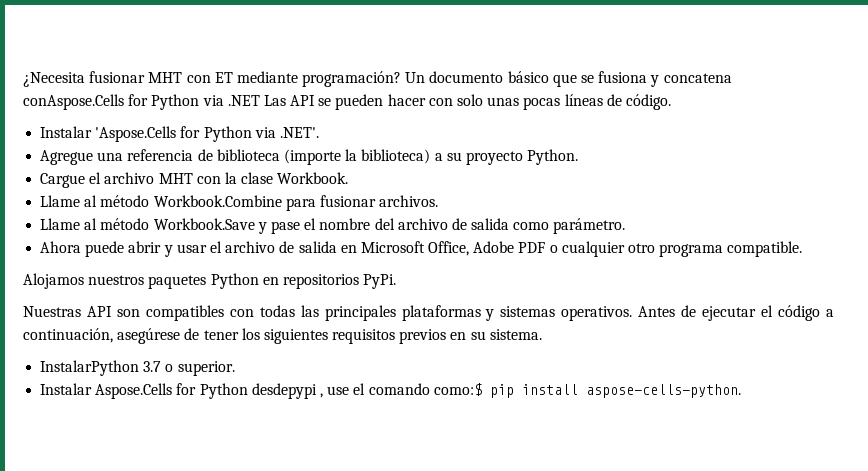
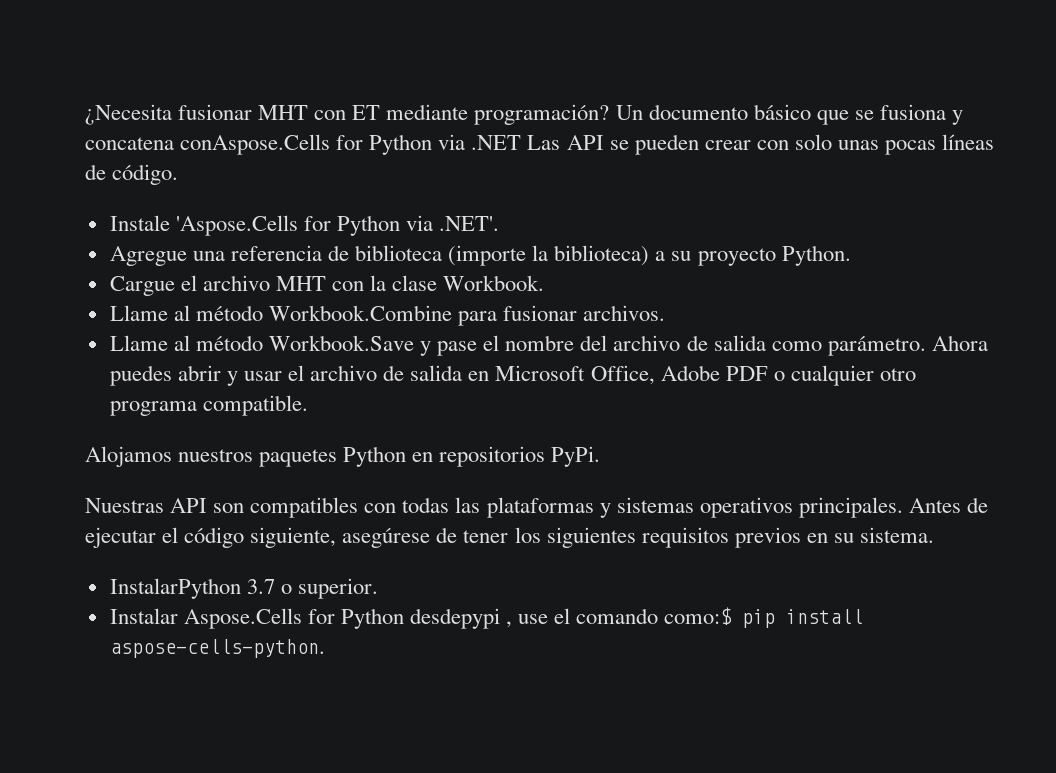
- Un documento básico que se fusiona y concatena conAspose.Cells for Python via .NET Las API se pueden hacer con solo unas pocas líneas de código.
+ Un documento básico que se fusiona y concatena conAspose.Cells for Python via .NET Las API se pueden crear con solo unas pocas líneas de código.
- Instalar 'Aspose.Cells for Python via .NET'.
+ Instale 'Aspose.Cells for Python via .NET'.
- Llame al método Workbook.Save y pase el nombre del archivo de salida como parámetro.
- Ahora puede abrir y usar el archivo de salida en Microsoft Office, Adobe PDF o cualquier otro programa compatible.
+ Llame al método Workbook.Save y pase el nombre del archivo de salida como parámetro. Ahora puedes abrir y usar el archivo de salida en Microsoft Office, Adobe PDF o cualquier otro programa compatible.
- Nuestras API son compatibles con todas las principales plataformas y sistemas operativos.
+ Nuestras API son compatibles con todas las plataformas y sistemas operativos principales.
- Antes de ejecutar el código a continuación, asegúrese de tener los siguientes requisitos previos en su sistema.
+ Antes de ejecutar el código siguiente, asegúrese de tener los siguientes requisitos previos en su sistema.

